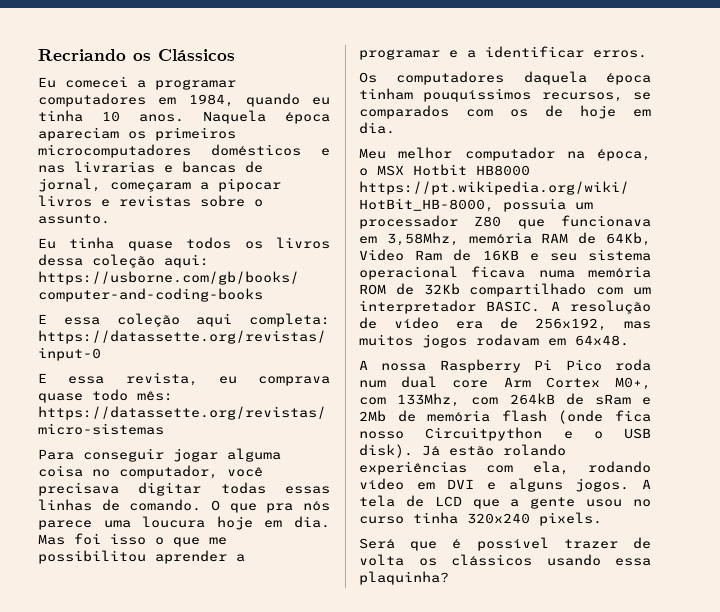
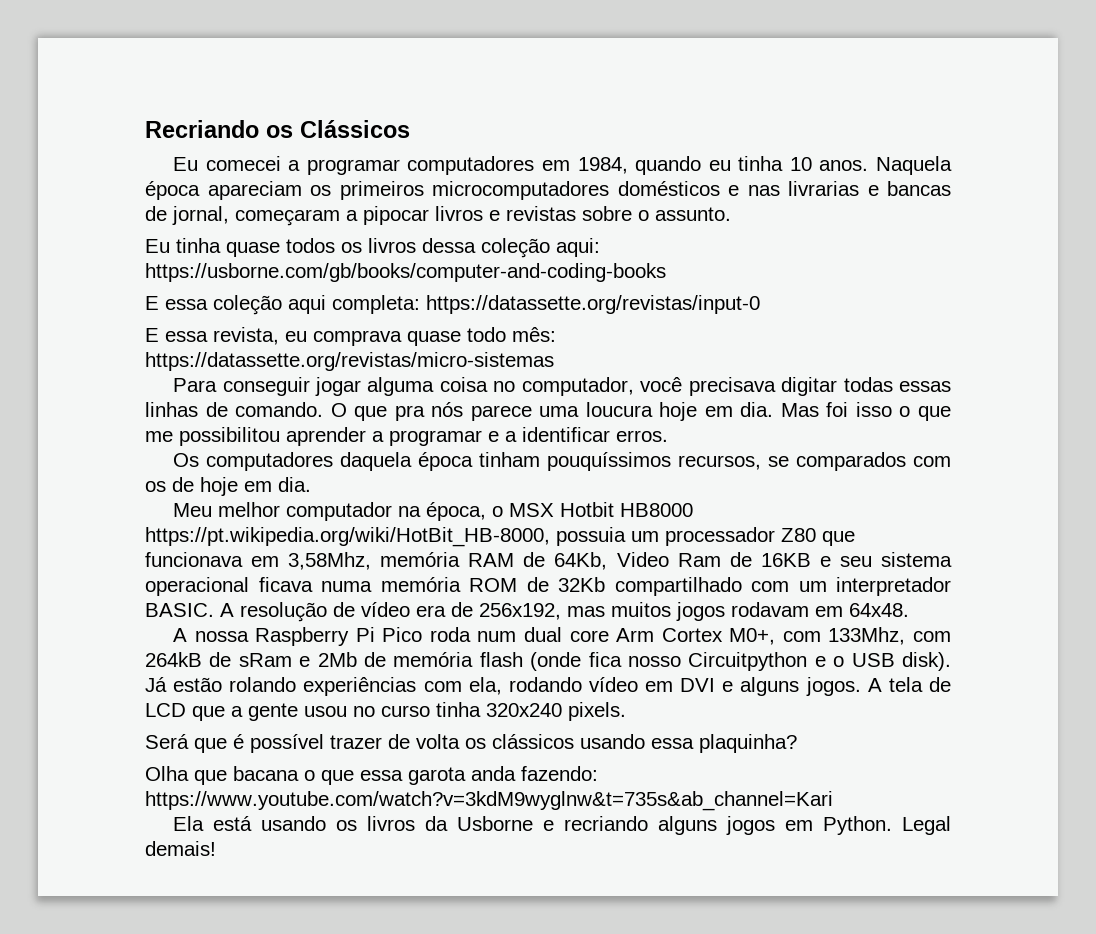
+ Olha que bacana o que essa garota anda fazendo: https://www.youtube.com/watch?v=3kdM9wyglnw&t=735s&ab_channel=Kari
+ Ela está usando os livros da Usborne e recriando alguns jogos em Python. Legal demais!

